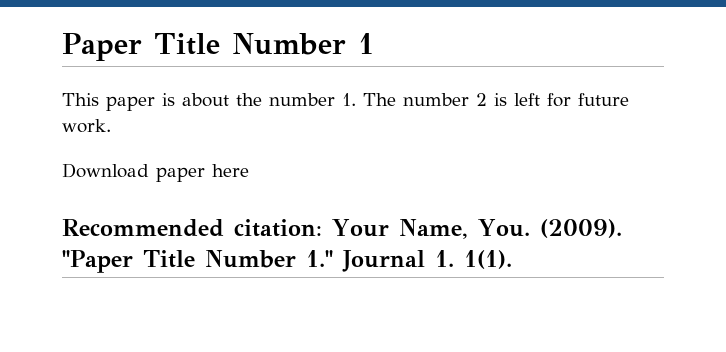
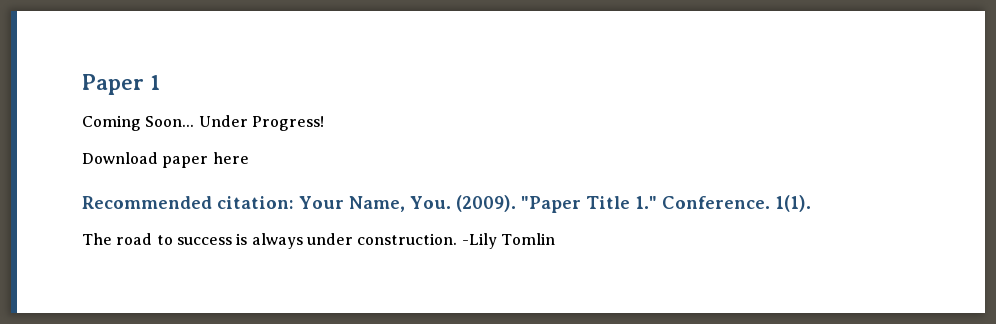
- Paper Title Number 1
+ Paper 1
- This paper is about the number 1. The number 2 is left for future work.
+ Coming Soon... Under Progress!
- "Paper Title Number 1." Journal 1. 1(1).
+ "Paper Title 1." Conference. 1(1).
+ The road to success is always under construction. -Lily Tomlin

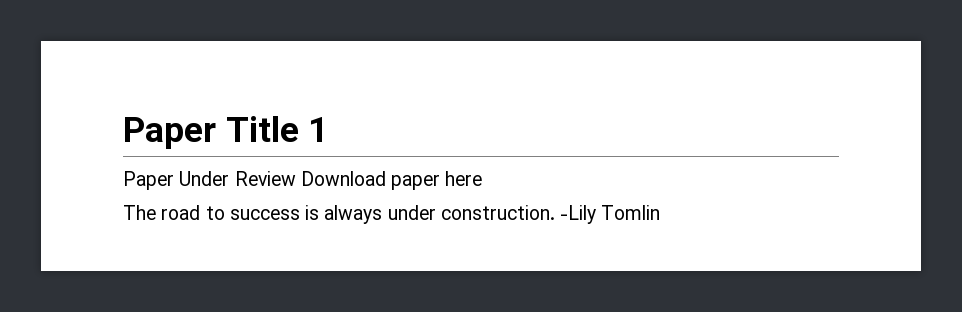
- Paper 1
+ Paper Title 1
- Coming Soon... Under Progress!
- Download paper here
+ Paper Under Review Download paper here
- Recommended citation: Your Name, You. (2009). "Paper Title 1." Conference. 1(1).

